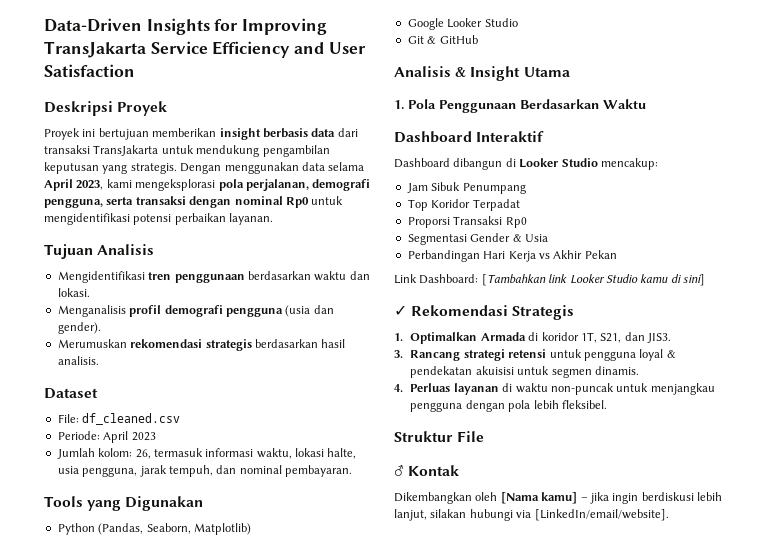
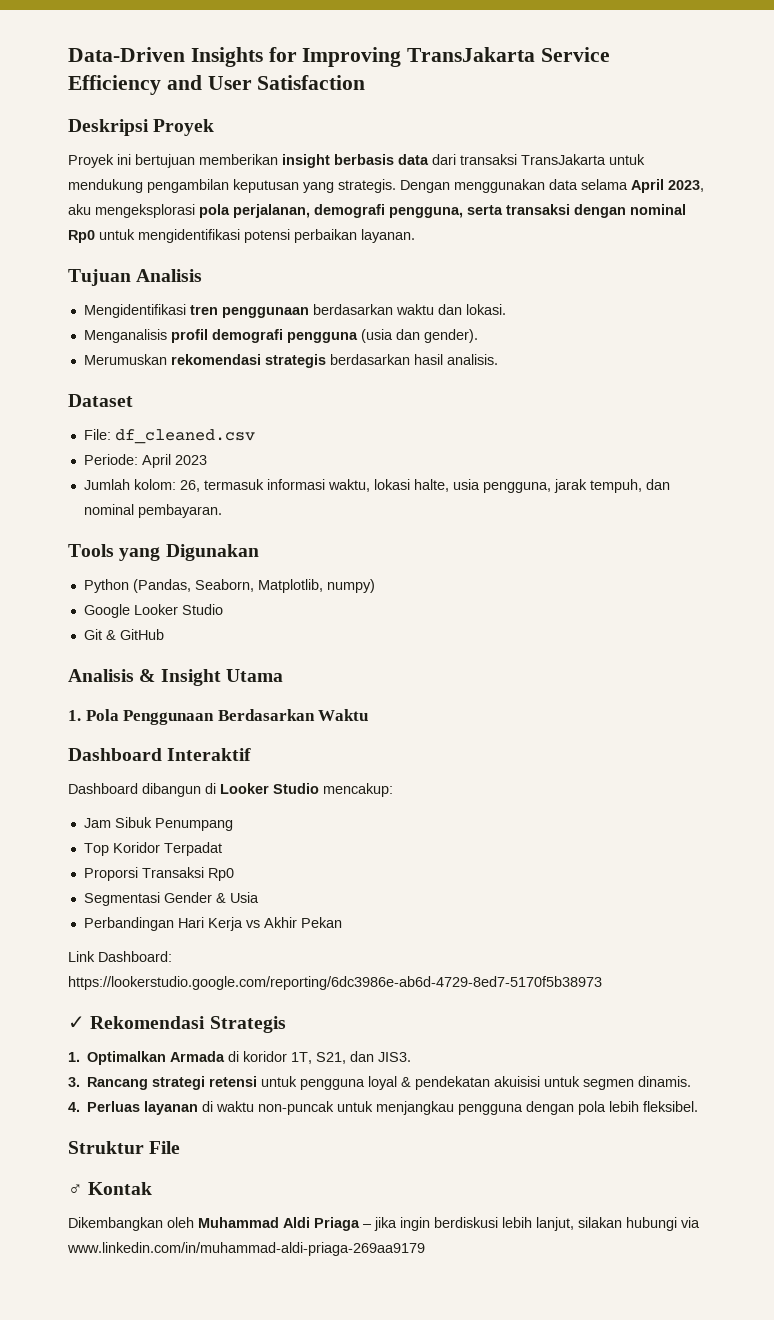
- Dengan menggunakan data selama April 2023, kami mengeksplorasi pola perjalanan, demografi pengguna, serta transaksi dengan nominal Rp0 untuk mengidentifikasi potensi perbaikan layanan.
+ Dengan menggunakan data selama April 2023, aku mengeksplorasi pola perjalanan, demografi pengguna, serta transaksi dengan nominal Rp0 untuk mengidentifikasi potensi perbaikan layanan.
- Python (Pandas, Seaborn, Matplotlib)
+ Python (Pandas, Seaborn, Matplotlib, numpy)
- Link Dashboard: [Tambahkan link Looker Studio kamu di sini]
+ Link Dashboard: https://lookerstudio.google.com/reporting/6dc3986e-ab6d-4729-8ed7-5170f5b38973
- Dikembangkan oleh [Nama kamu] – jika ingin berdiskusi lebih lanjut, silakan hubungi via [LinkedIn/email/website].
+ Dikembangkan oleh Muhammad Aldi Priaga – jika ingin berdiskusi lebih lanjut, silakan hubungi via www.linkedin.com/in/muhammad-aldi-priaga-269aa9179

